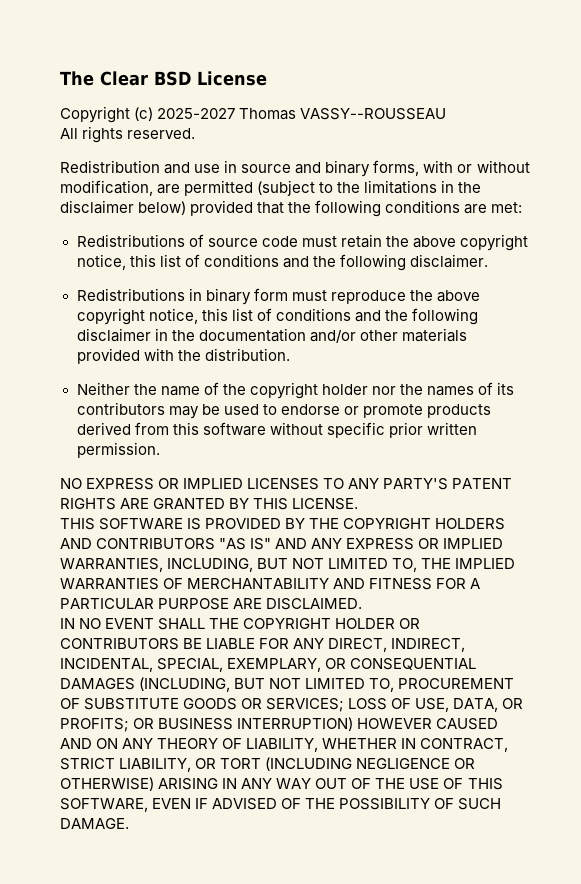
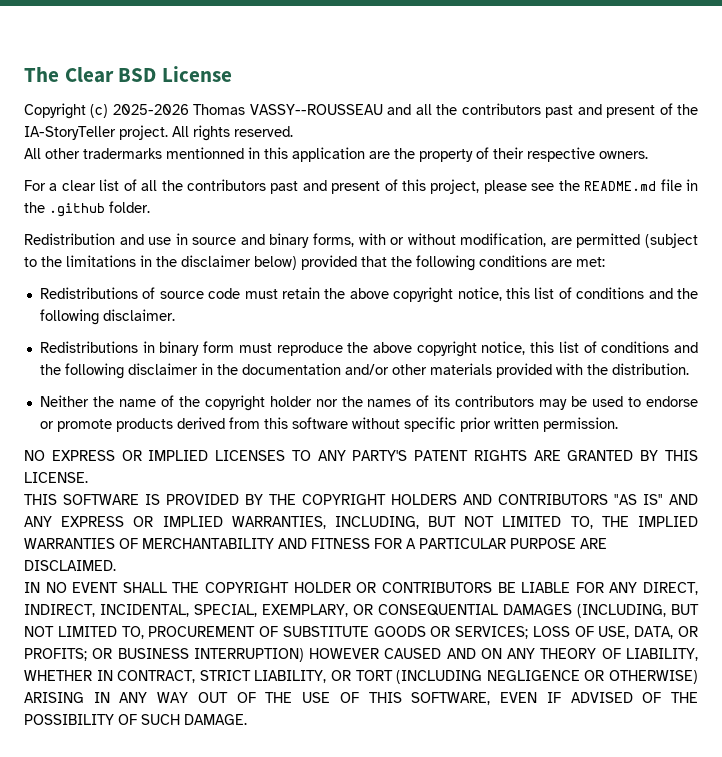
- Copyright (c) 2025-2027 Thomas VASSY--ROUSSEAU
- All rights reserved.
+ Copyright (c) 2025-2026 Thomas VASSY--ROUSSEAU and all the contributors past and present of the IA-StoryTeller project. All rights reserved.
+ All other tradermarks mentionned in this application are the property of their respective owners.
+ For a clear list of all the contributors past and present of this project, please see the README.md file in the .github folder.

